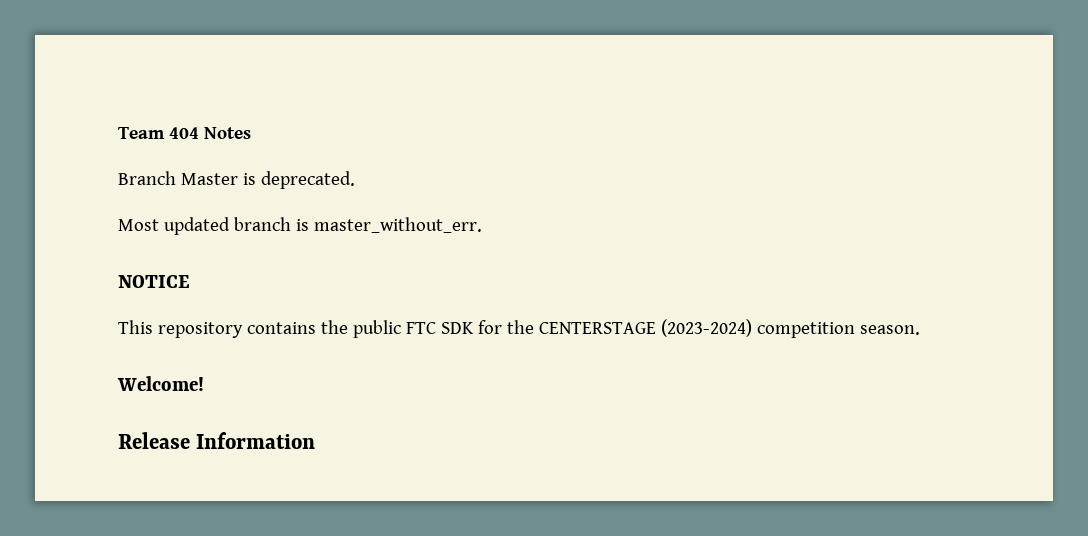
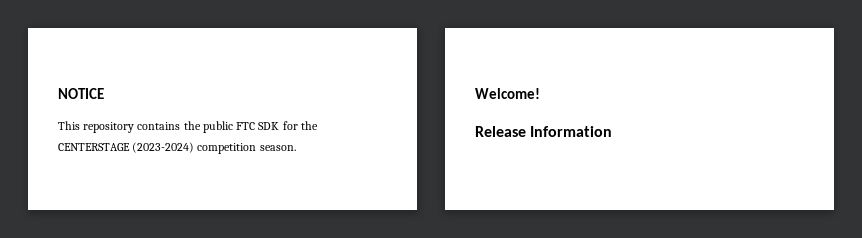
- Team 404 Notes
- Branch Master is deprecated.
- Most updated branch is master_without_err.

